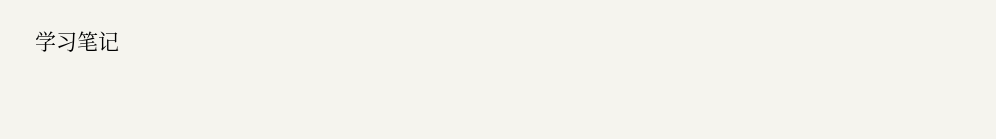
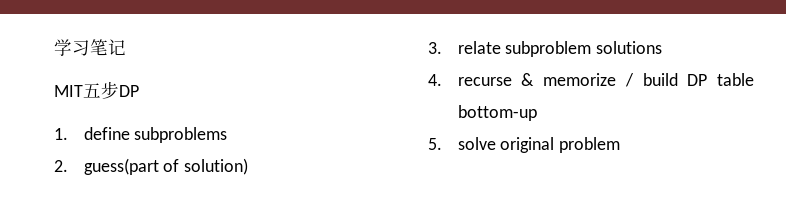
+ MIT五步DP
+ 1. define subproblems
+ 2. guess(part of solution)
+ 3. relate subproblem solutions
+ 4. recurse & memorize / build DP table bottom-up
+ 5. solve original problem

